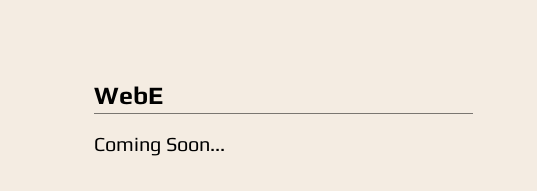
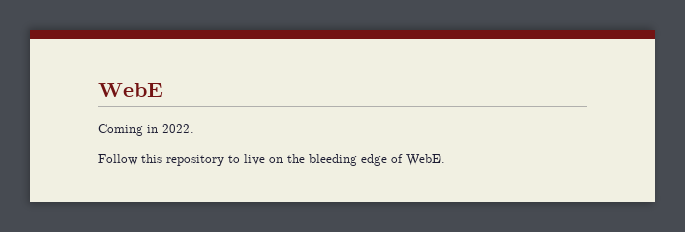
- Coming Soon...
+ Coming in 2022.
+ Follow this repository to live on the bleeding edge of WebE.

